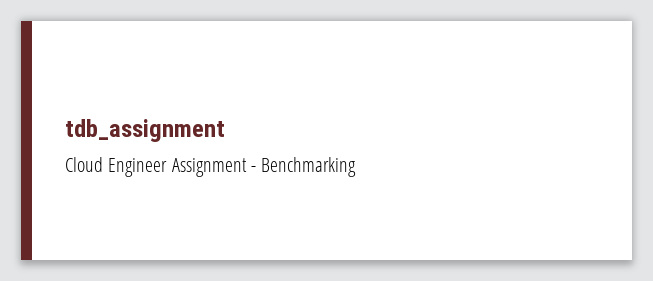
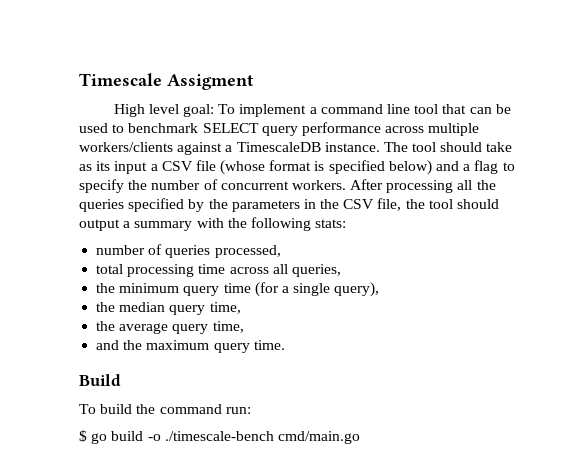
- tdb_assignment
- Cloud Engineer Assignment - Benchmarking
+ Timescale Assigment
+ High level goal: To implement a command line tool that can be used to benchmark SELECT query performance across multiple workers/clients against a TimescaleDB instance. The tool should take as its input a CSV file (whose format is specified below) and a flag to specify the number of concurrent workers. After processing all the queries specified by the parameters in the CSV file, the tool should output a summary with the following stats:
+ number of queries processed,
+ total processing time across all queries,
+ the minimum query time (for a single query),
+ the median query time,
+ the average query time,
+ and the maximum query time.
+ Build
+ To build the command run:
+ $ go build -o ./timescale-bench cmd/main.go

